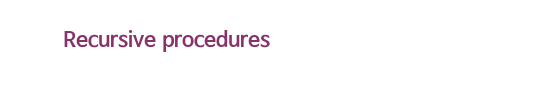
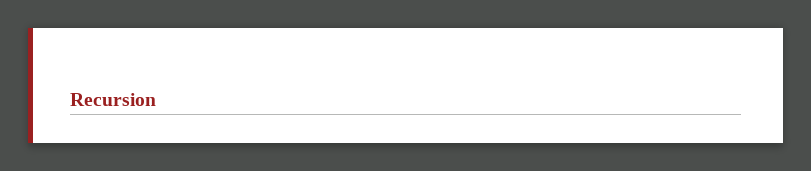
- Recursive procedures
+ Recursion

